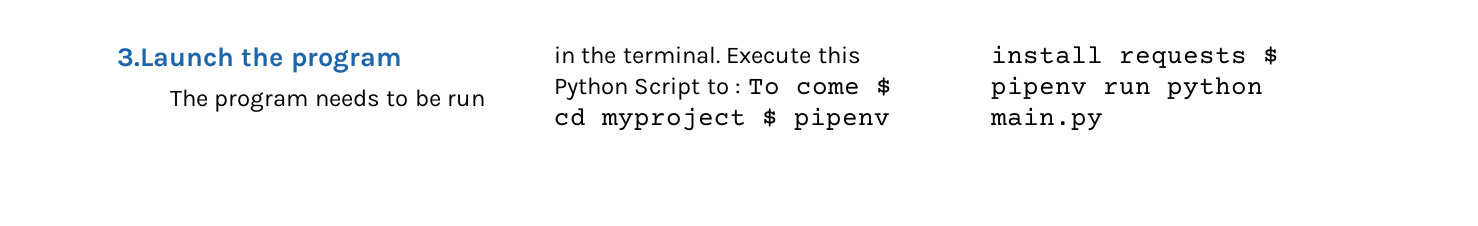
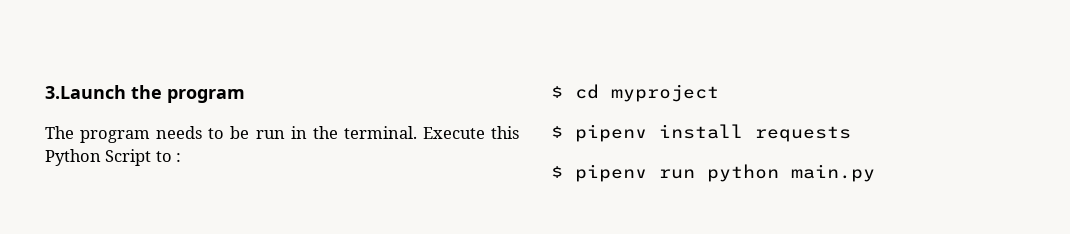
- Execute this Python Script to : To come $ cd myproject $ pipenv install requests $ pipenv run python main.py
+ Execute this Python Script to :
+ $ cd myproject
+ $ pipenv install requests
+ $ pipenv run python main.py

